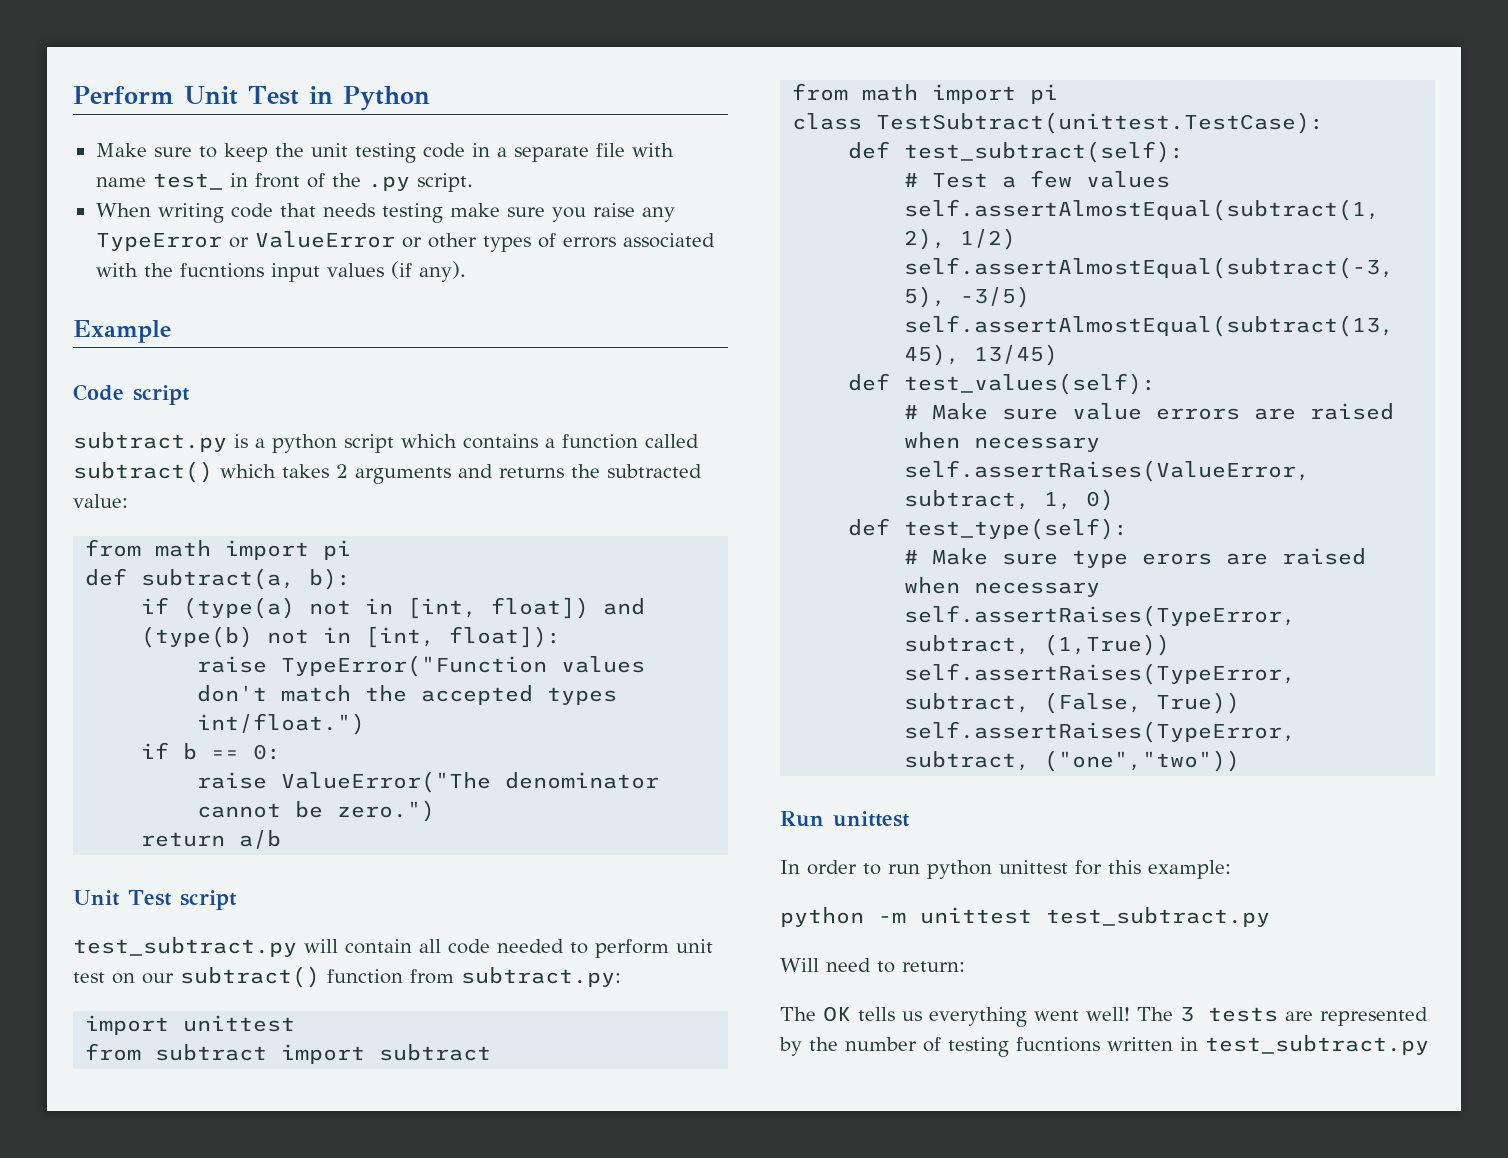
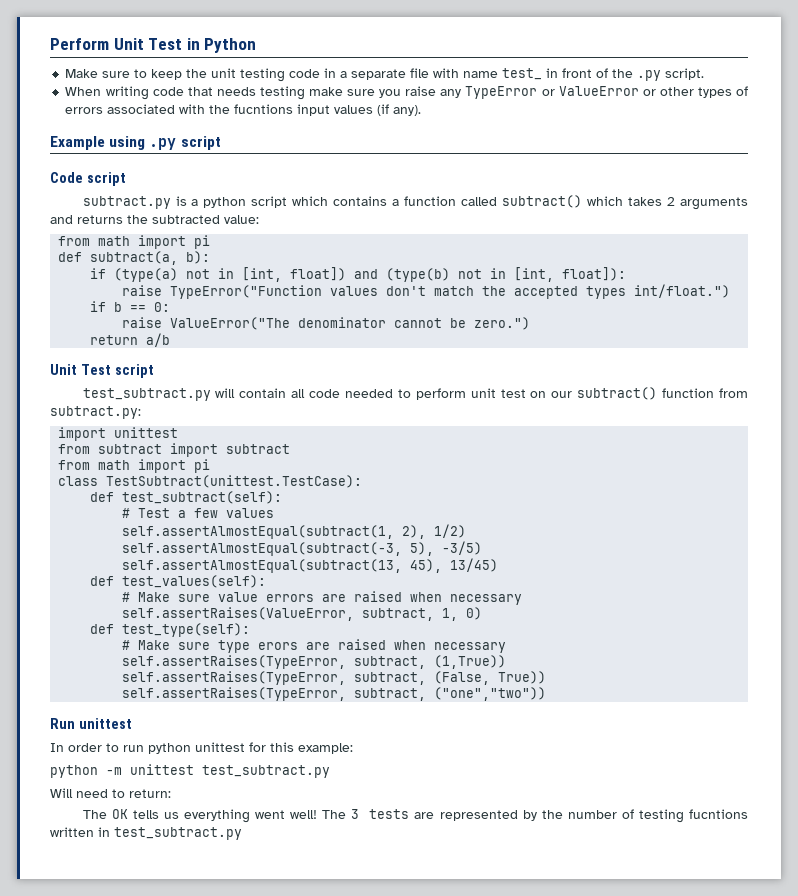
- Example
+ Example using .py script

